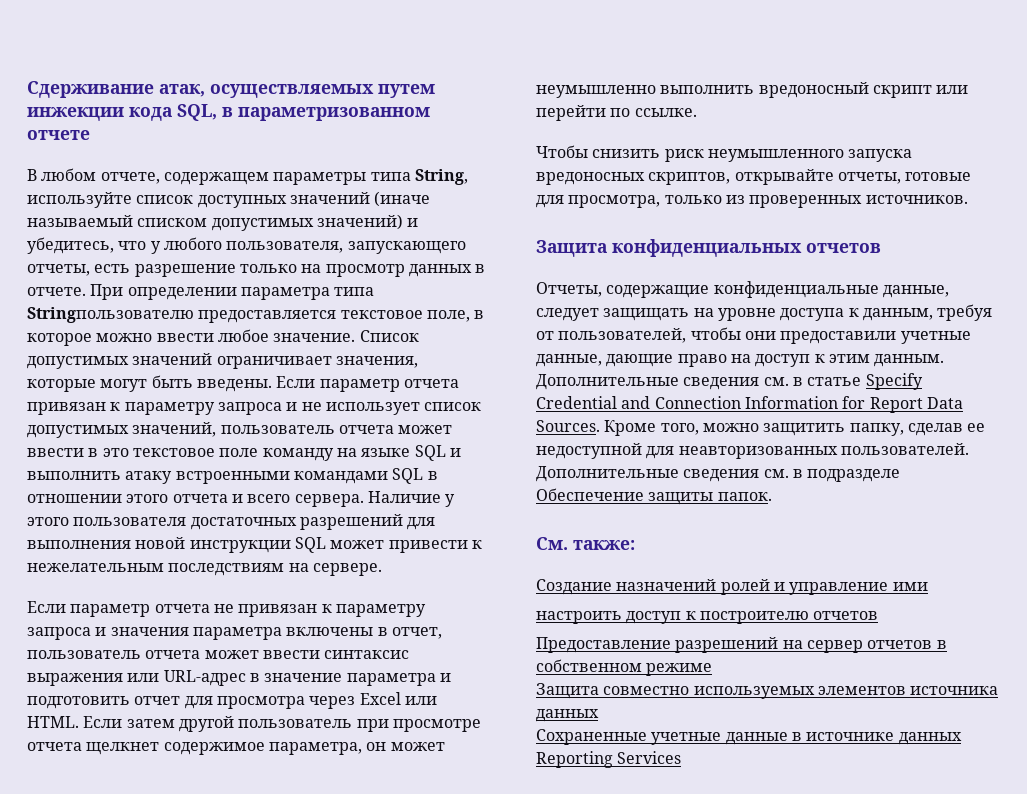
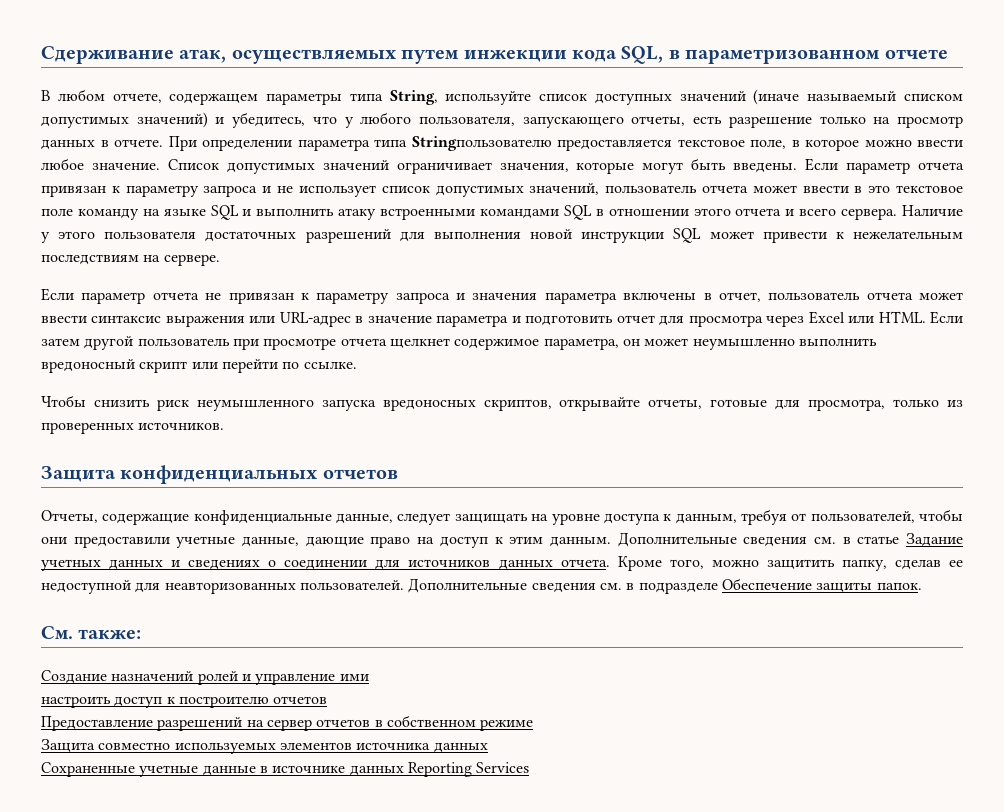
- Дополнительные сведения см. в статье Specify Credential and Connection Information for Report Data Sources.
+ Дополнительные сведения см. в статье Задание учетных данных и сведениях о соединении для источников данных отчета.

